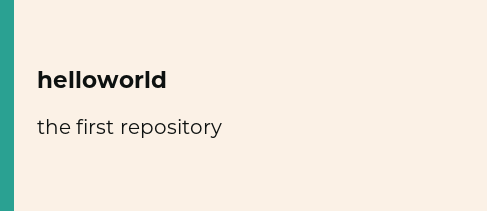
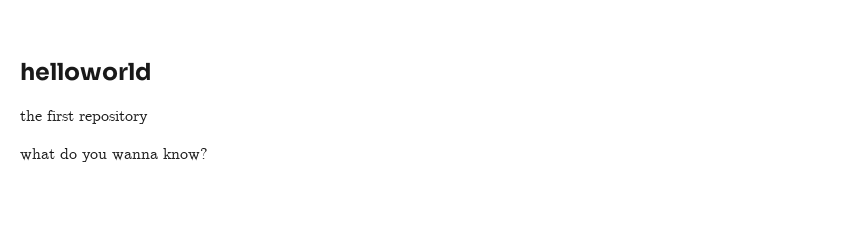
+ what do you wanna know?

